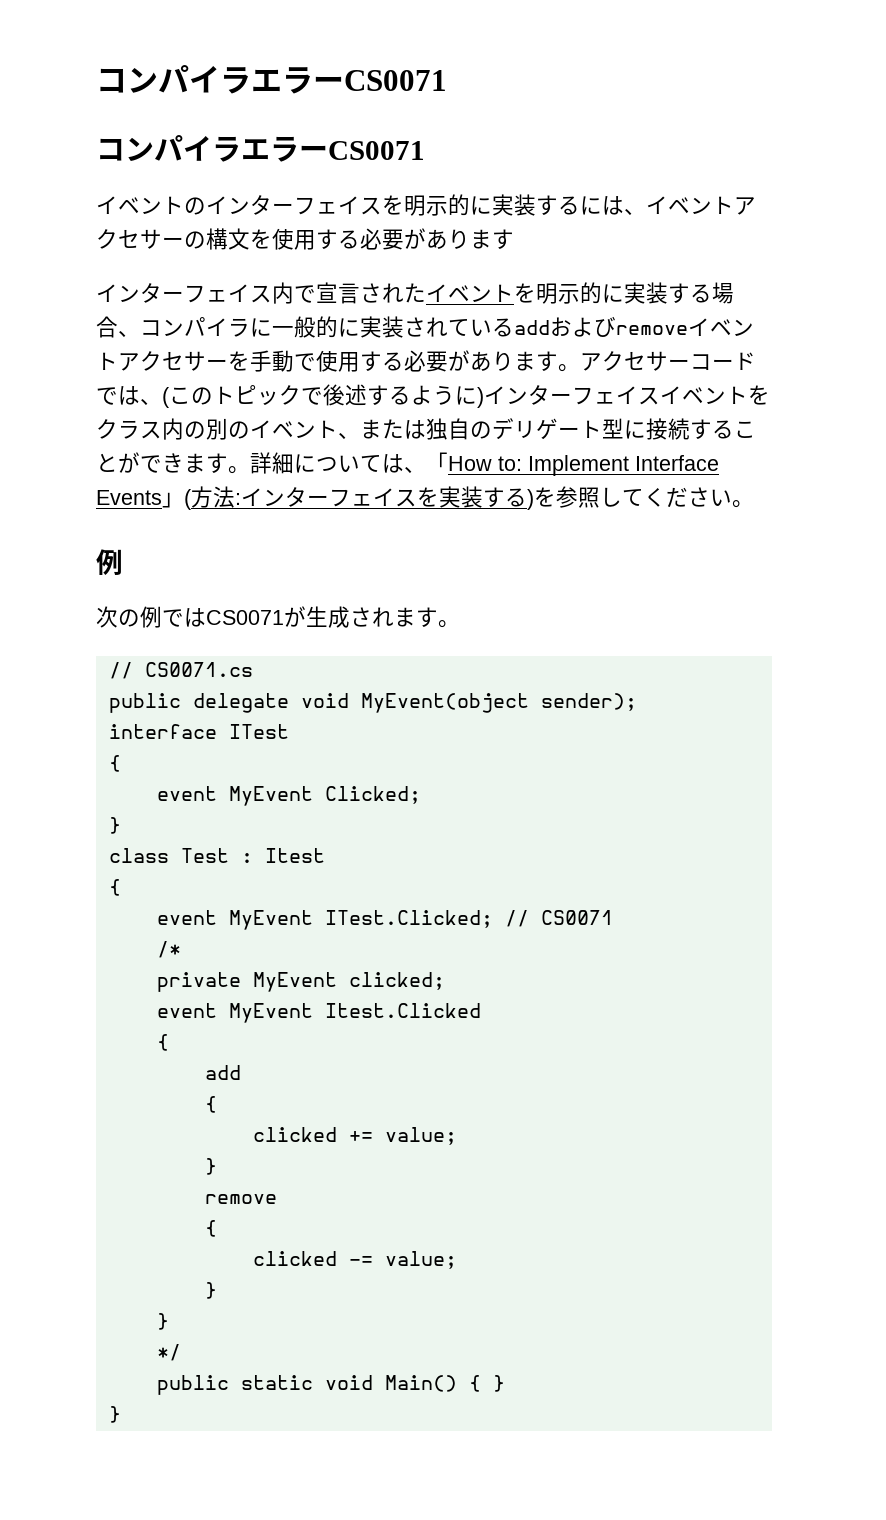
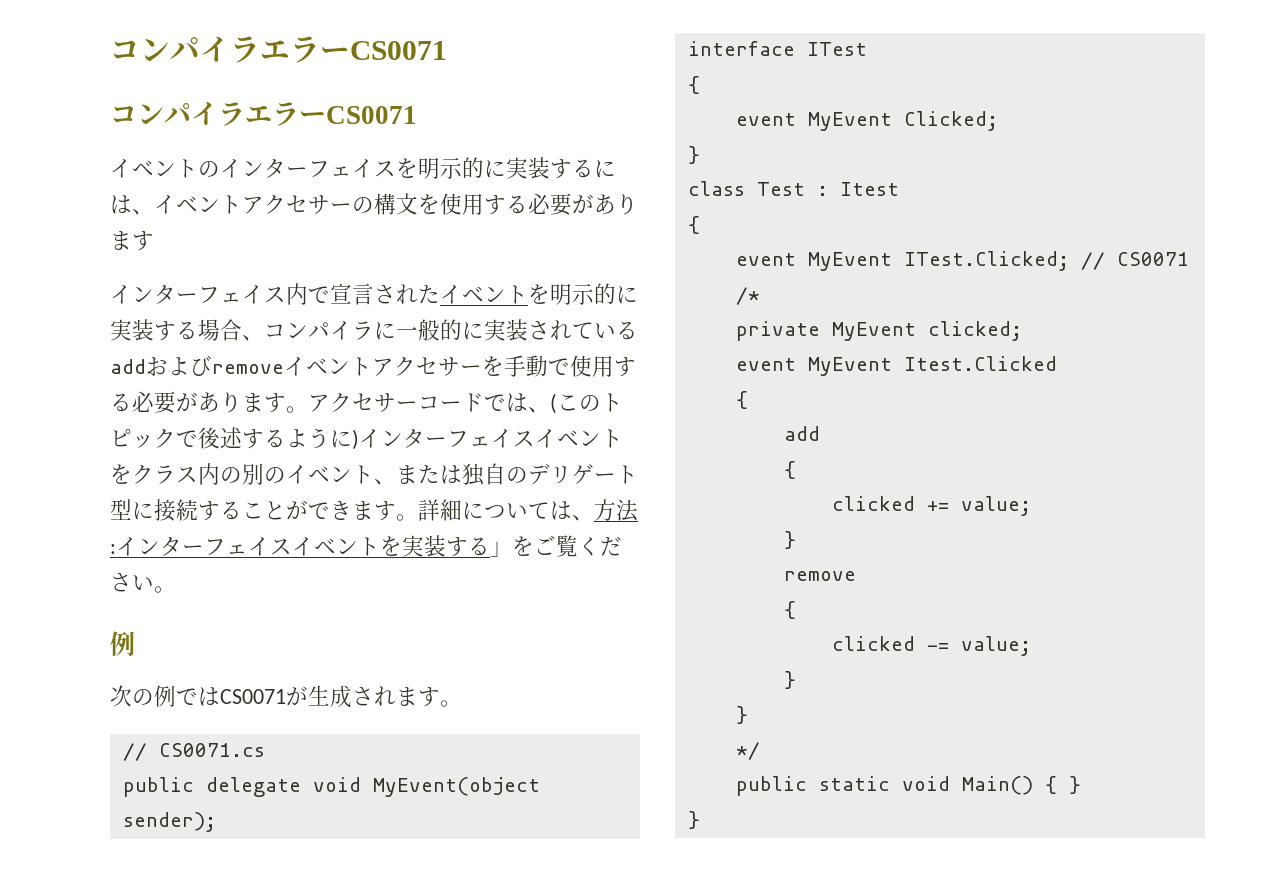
- 詳細については、「How to: Implement Interface Events」(方法:インターフェイスを実装する)を参照してください。
+ 詳細については、方法:インターフェイスイベントを実装する」をご覧ください。

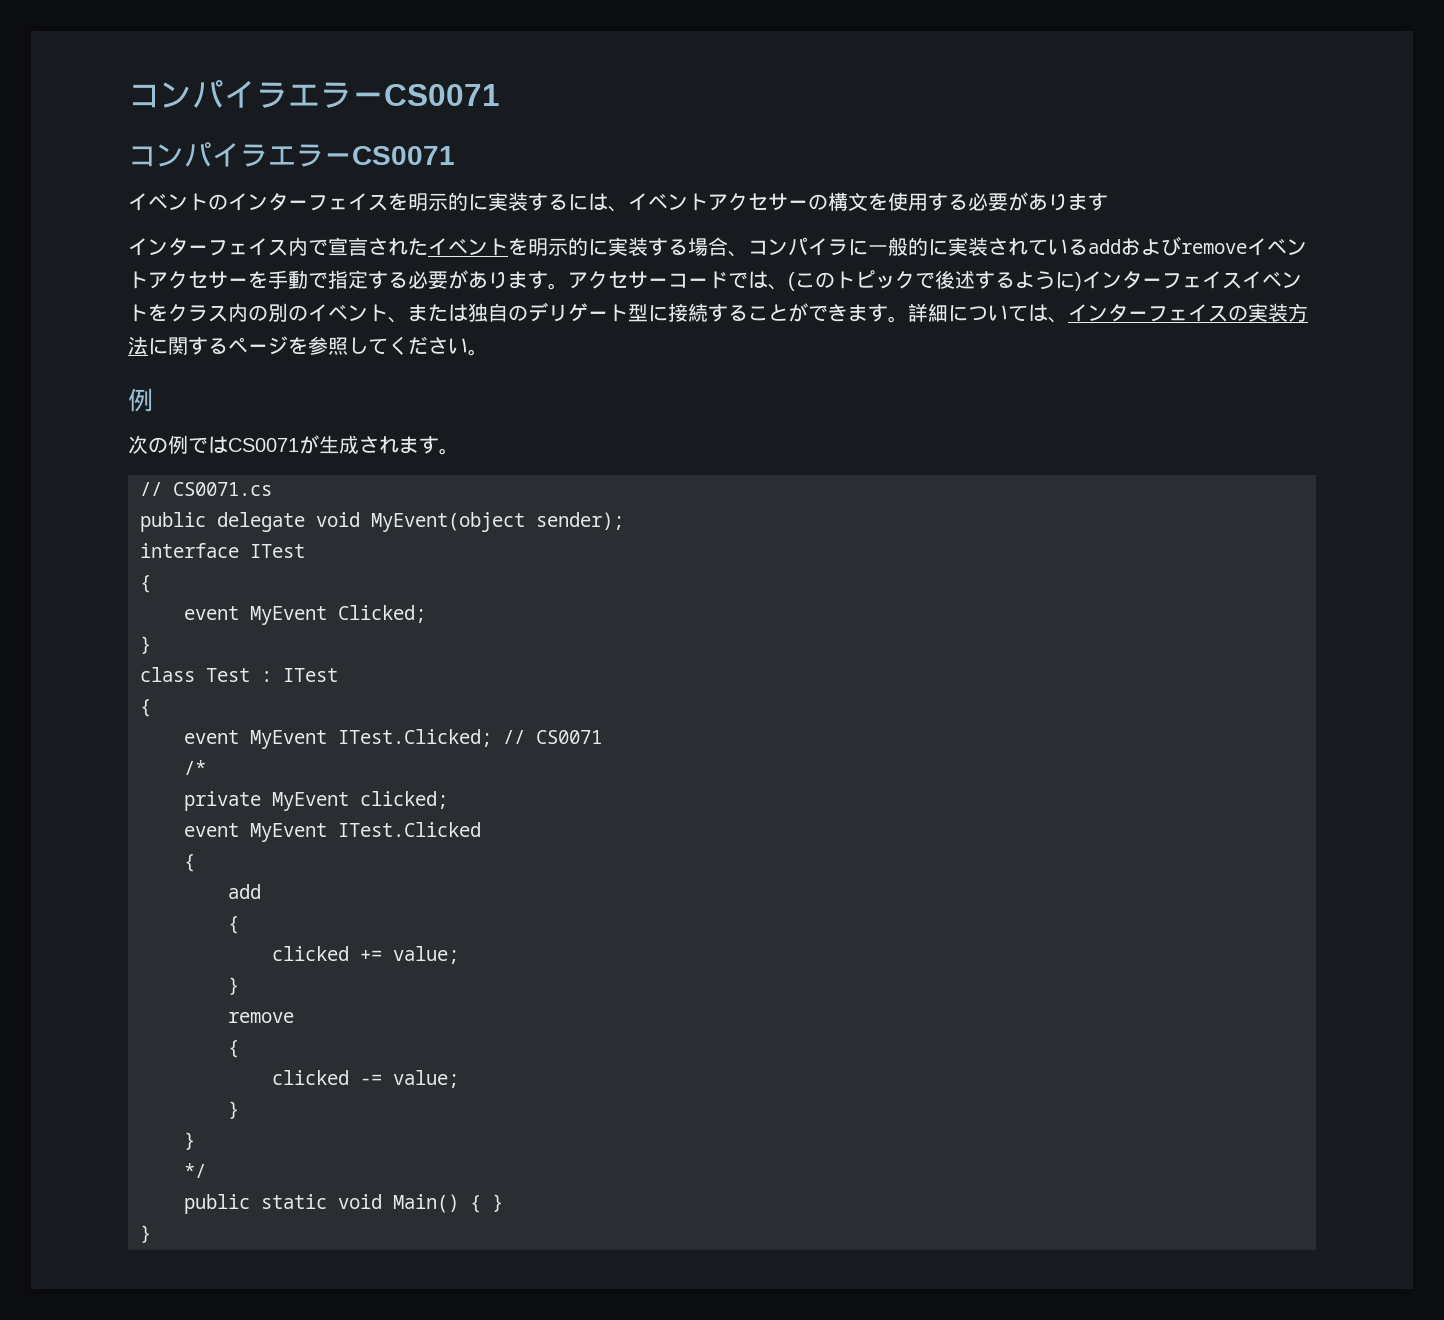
- インターフェイス内で宣言されたイベントを明示的に実装する場合、コンパイラに一般的に実装されているaddおよびremoveイベントアクセサーを手動で使用する必要があります。
+ インターフェイス内で宣言されたイベントを明示的に実装する場合、コンパイラに一般的に実装されているaddおよびremoveイベントアクセサーを手動で指定する必要があります。
- 詳細については、方法:インターフェイスイベントを実装する」をご覧ください。
+ 詳細については、インターフェイスの実装方法に関するページを参照してください。
- class Test : Itest
+ class Test : ITest
- event MyEvent Itest.Clicked
+ event MyEvent ITest.Clicked

